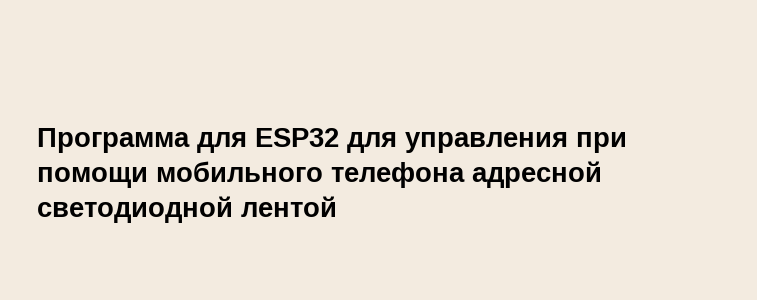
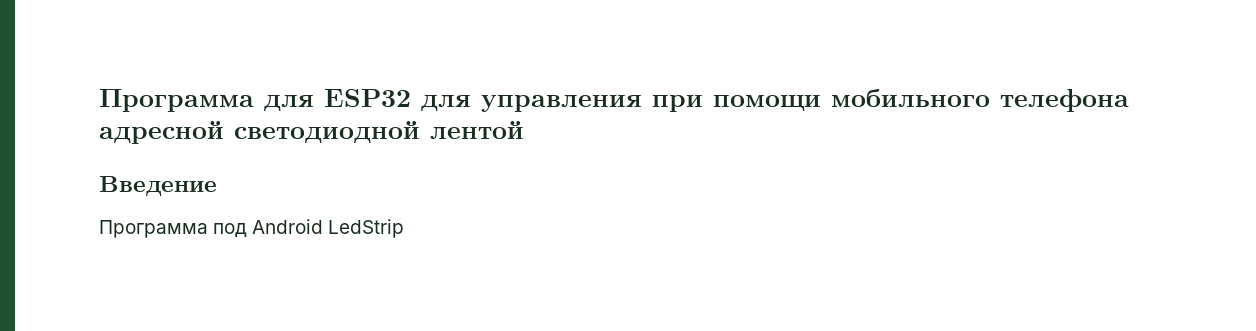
+ Введение
+ Программа под Android LedStrip

